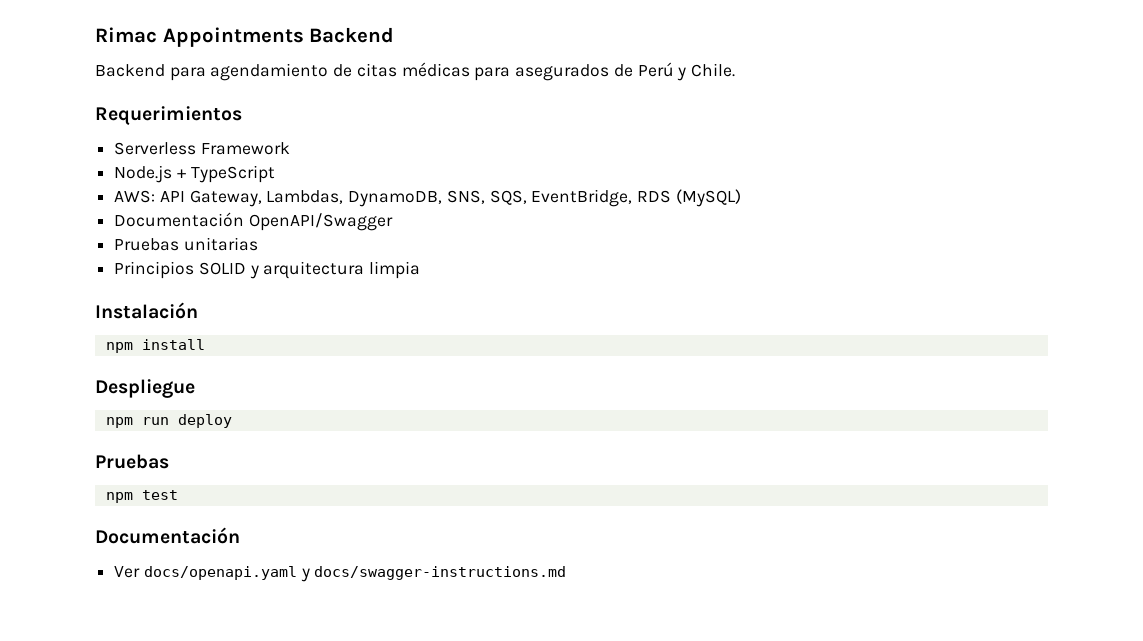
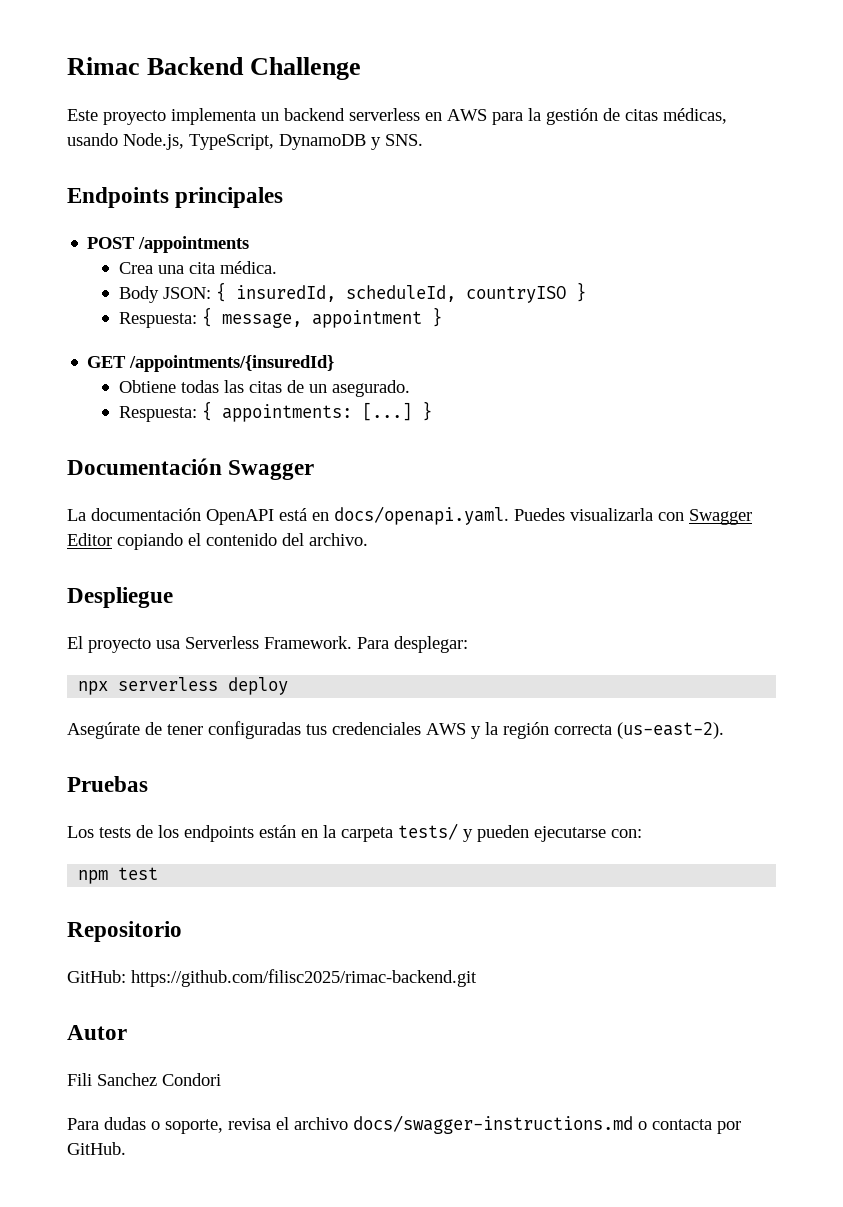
- Rimac Appointments Backend
- Backend para agendamiento de citas médicas para asegurados de Perú y Chile.
- Requerimientos
- Serverless Framework
- Node.js + TypeScript
- AWS: API Gateway, Lambdas, DynamoDB, SNS, SQS, EventBridge, RDS (MySQL)
- Documentación OpenAPI/Swagger
- Pruebas unitarias
- Principios SOLID y arquitectura limpia
- Instalación
- npm install
+ Rimac Backend Challenge
+ Este proyecto implementa un backend serverless en AWS para la gestión de citas médicas, usando Node.js, TypeScript, DynamoDB y SNS.
+ Endpoints principales
+ POST /appointments
+ Crea una cita médica.
+ Body JSON: { insuredId, scheduleId, countryISO }
+ Respuesta: { message, appointment }
+ GET /appointments/{insuredId}
+ Obtiene todas las citas de un asegurado.
+ Respuesta: { appointments: [...] }
+ Documentación Swagger
+ La documentación OpenAPI está en docs/openapi.yaml. Puedes visualizarla con Swagger Editor copiando el contenido del archivo.
  Despliegue
- npm run deploy
+ El proyecto usa Serverless Framework. Para desplegar:
+ npx serverless deploy
+ Asegúrate de tener configuradas tus credenciales AWS y la región correcta (us-east-2).
  Pruebas
+ Los tests de los endpoints están en la carpeta tests/ y pueden ejecutarse con:
  npm test
- Documentación
- Ver docs/openapi.yaml y docs/swagger-instructions.md
+ Repositorio
+ GitHub: https://github.com/filisc2025/rimac-backend.git
+ Autor
+ Fili Sanchez Condori
+ Para dudas o soporte, revisa el archivo docs/swagger-instructions.md o contacta por GitHub.

